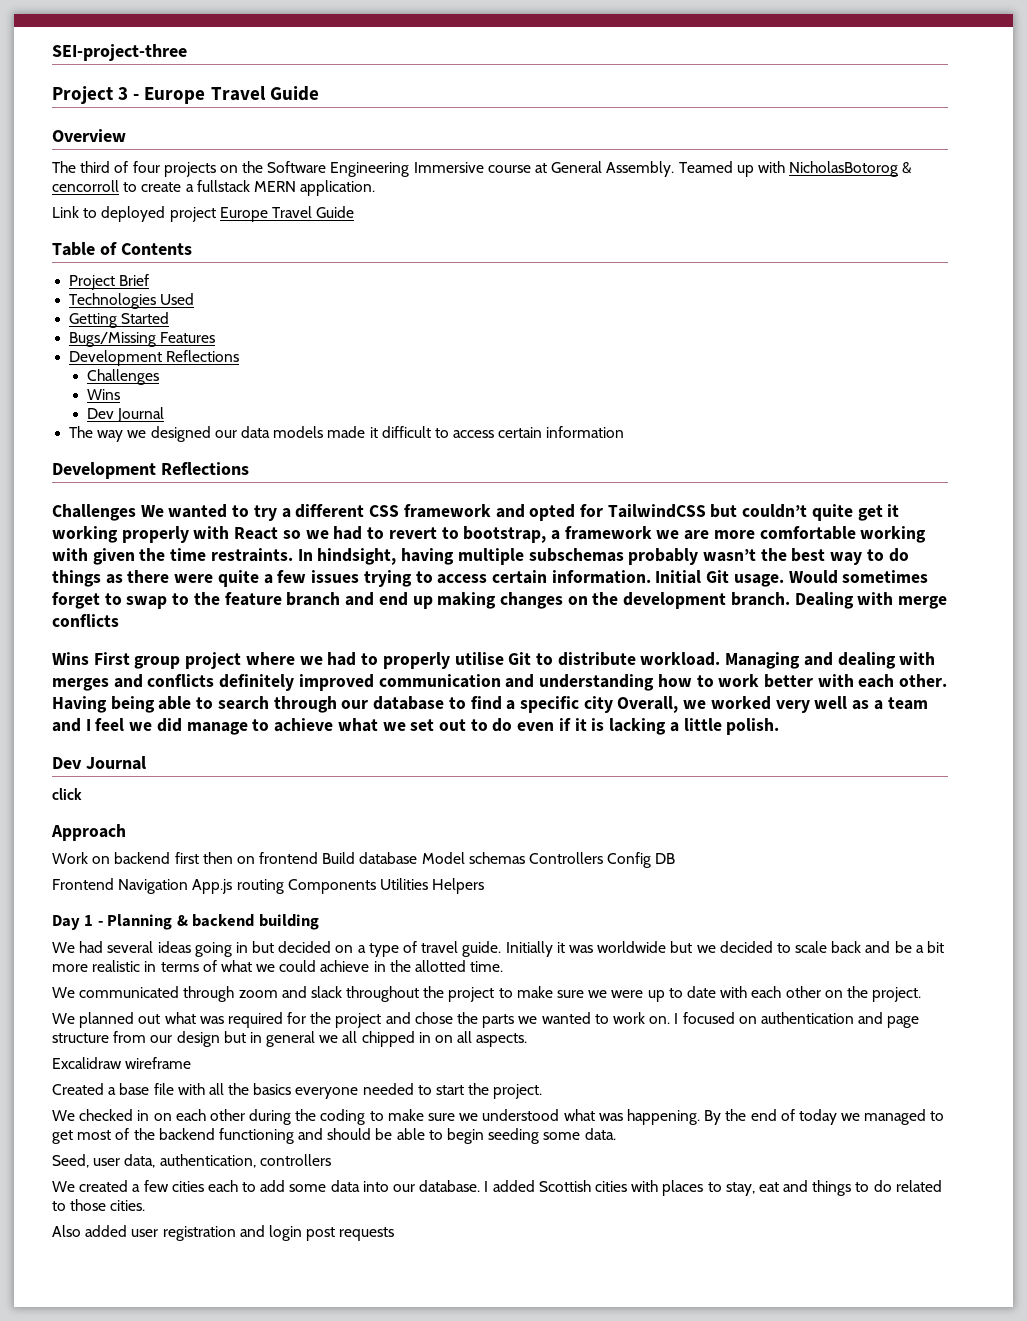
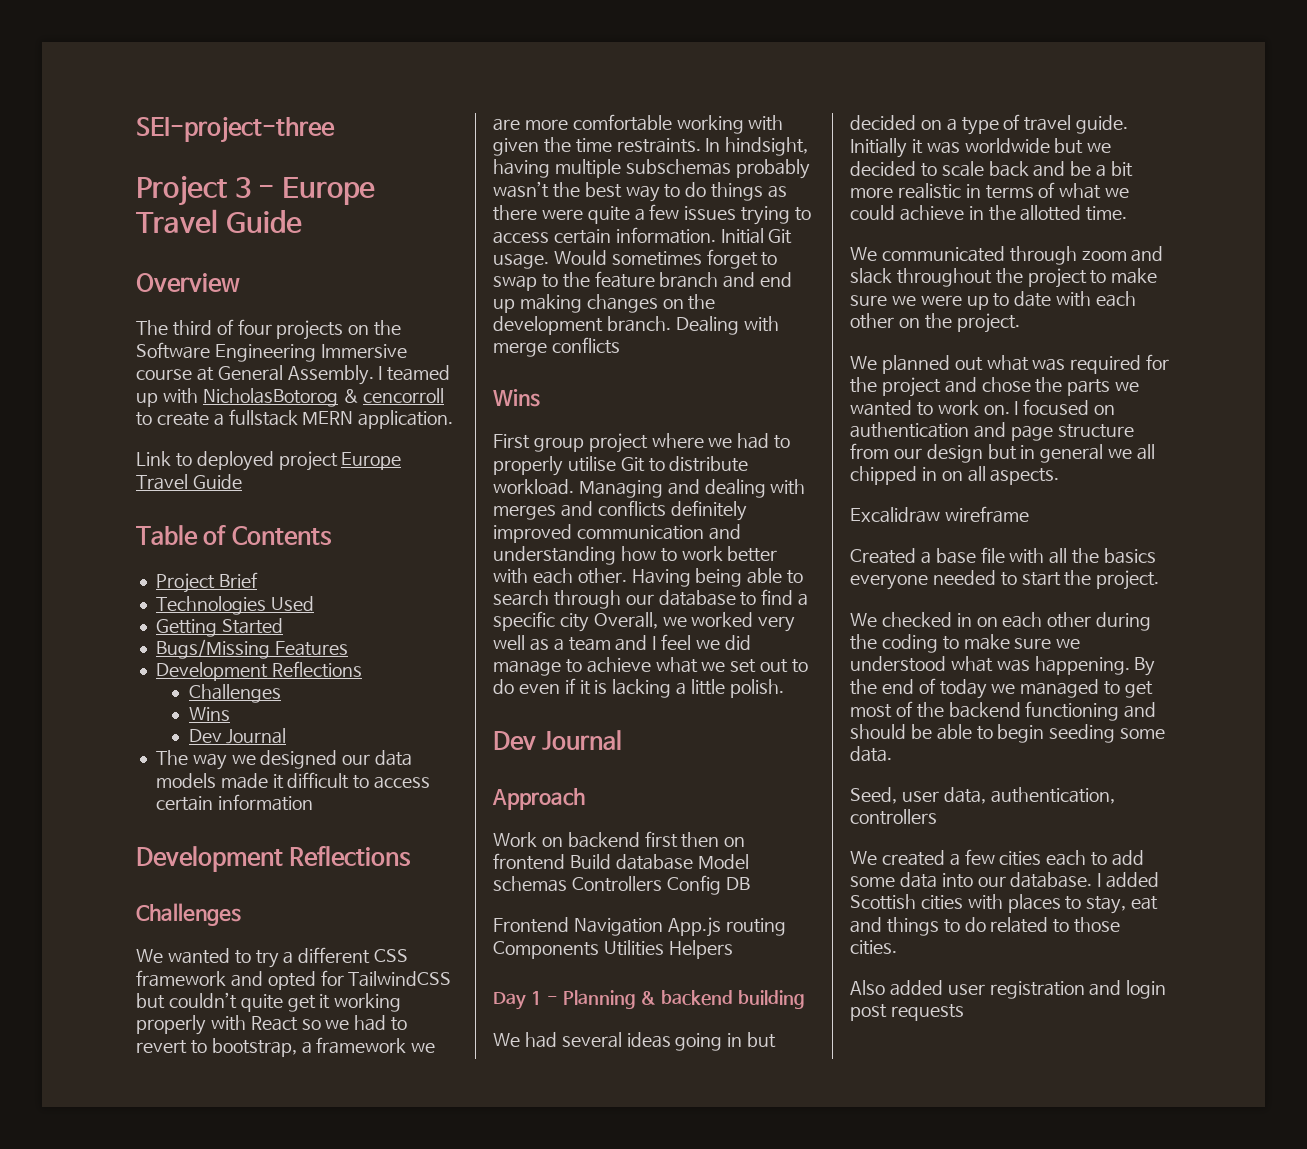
- Teamed up with NicholasBotorog & cencorroll to create a fullstack MERN application.
+ I teamed up with NicholasBotorog & cencorroll to create a fullstack MERN application.
  The way we designed our data models made it difficult to access certain information
  Development Reflections
- Challenges We wanted to try a different CSS framework and opted for TailwindCSS but couldn’t quite get it working properly with React so we had to revert to bootstrap, a framework we are more comfortable working with given the time restraints.
+ Challenges
+ We wanted to try a different CSS framework and opted for TailwindCSS but couldn’t quite get it working properly with React so we had to revert to bootstrap, a framework we are more comfortable working with given the time restraints.
  Dealing with merge conflicts
- Wins First group project where we had to properly utilise Git to distribute workload.
+ Wins
+ First group project where we had to properly utilise Git to distribute workload.
- click

